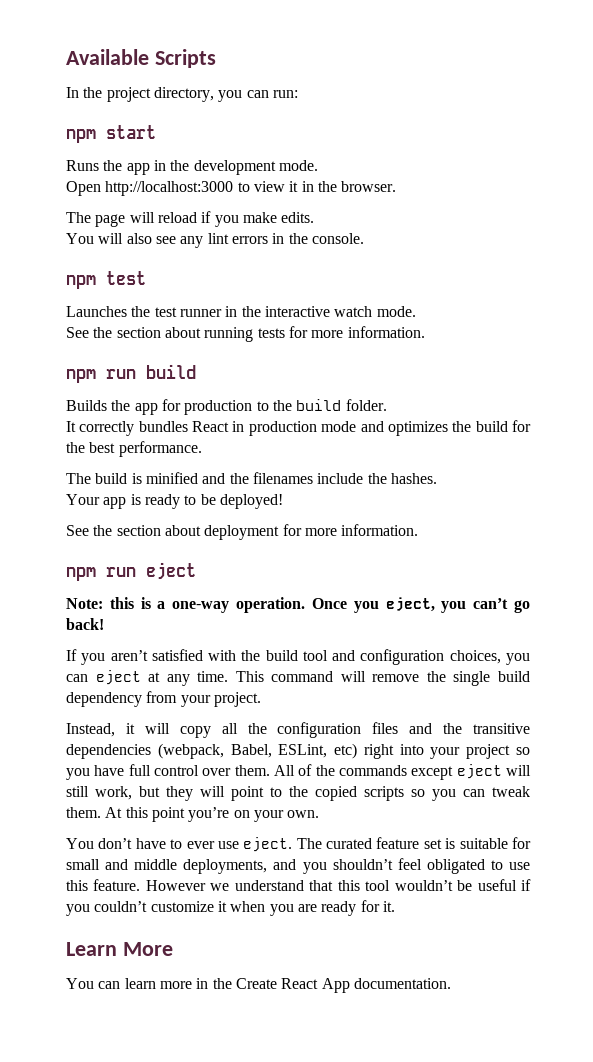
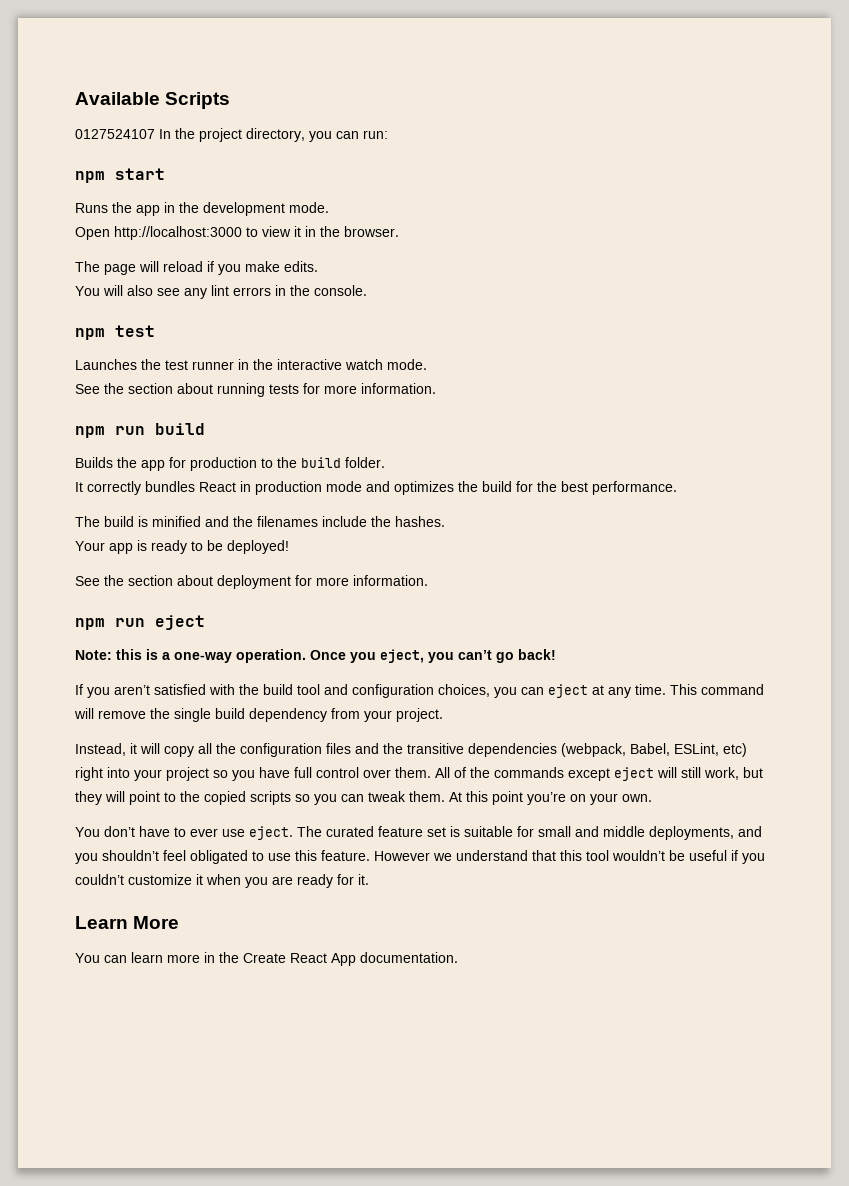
- In the project directory, you can run:
+ 0127524107 In the project directory, you can run:

